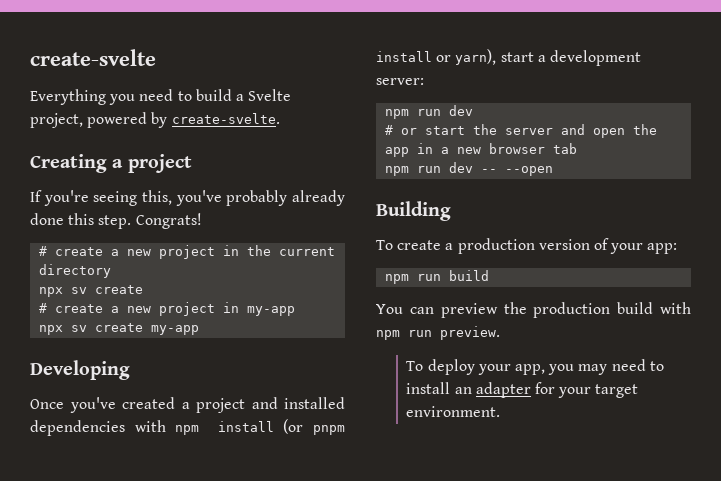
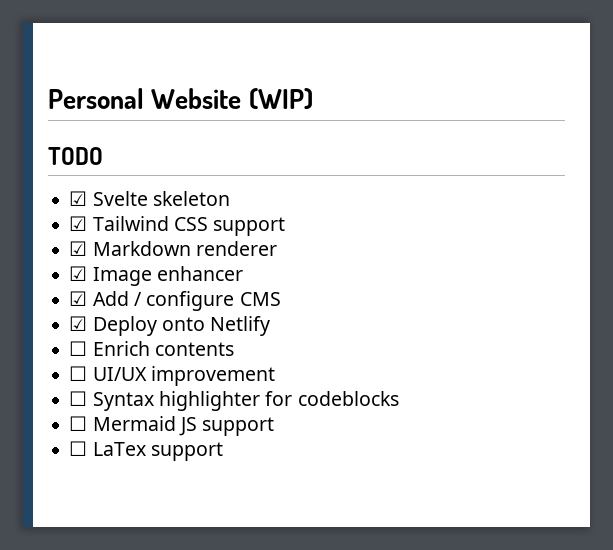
- create-svelte
- Everything you need to build a Svelte project, powered by create-svelte.
- Creating a project
- If you're seeing this, you've probably already done this step. Congrats!
- # create a new project in the current directory
- npx sv create
- # create a new project in my-app
- npx sv create my-app
- Developing
- Once you've created a project and installed dependencies with npm install (or pnpm install or yarn), start a development server:
- npm run dev
- # or start the server and open the app in a new browser tab
- npm run dev -- --open
- Building
- To create a production version of your app:
- npm run build
- You can preview the production build with npm run preview.
- To deploy your app, you may need to install an adapter for your target environment.
+ Personal Website (WIP)
+ TODO
+ ☑ Svelte skeleton
+ ☑ Tailwind CSS support
+ ☑ Markdown renderer
+ ☑ Image enhancer
+ ☑ Add / configure CMS
+ ☑ Deploy onto Netlify
+ ☐ Enrich contents
+ ☐ UI/UX improvement
+ ☐ Syntax highlighter for codeblocks
+ ☐ Mermaid JS support
+ ☐ LaTex support

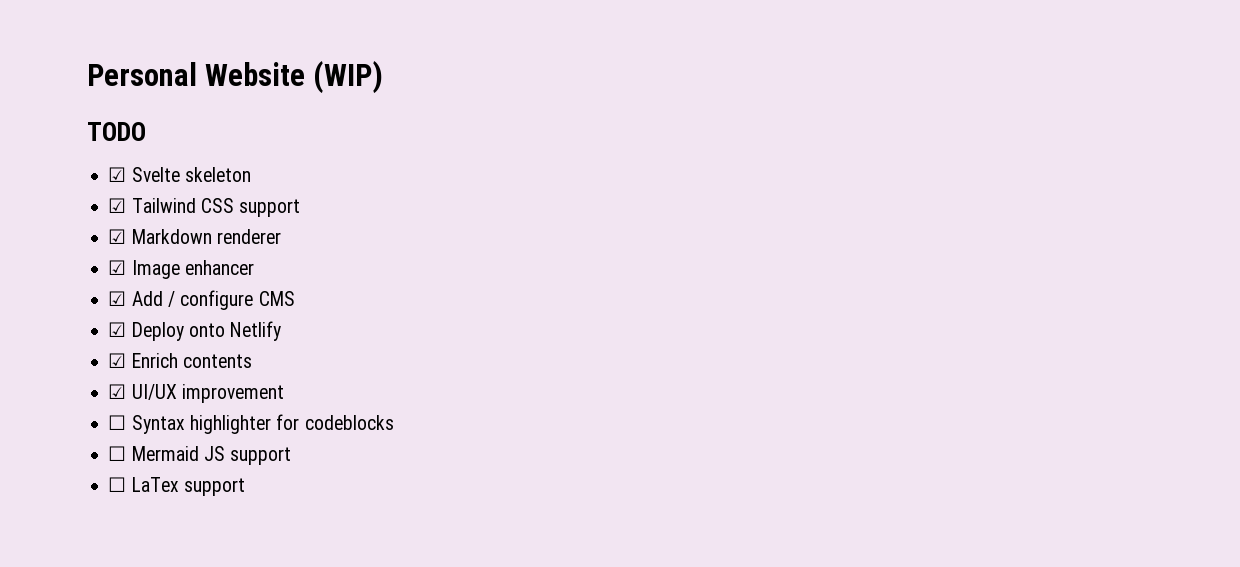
- ☐ Enrich contents
+ ☑ Enrich contents
- ☐ UI/UX improvement
+ ☑ UI/UX improvement

